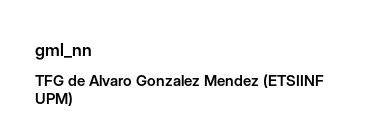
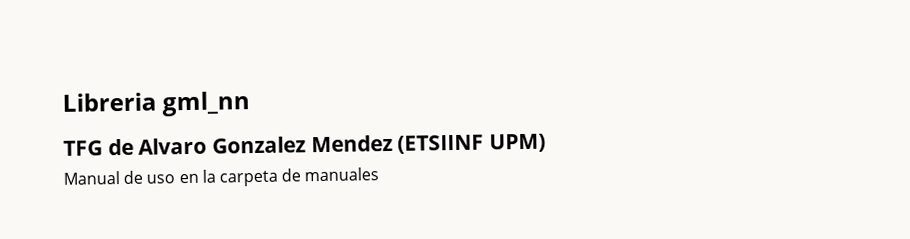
- gml_nn
+ Libreria gml_nn
+ Manual de uso en la carpeta de manuales

